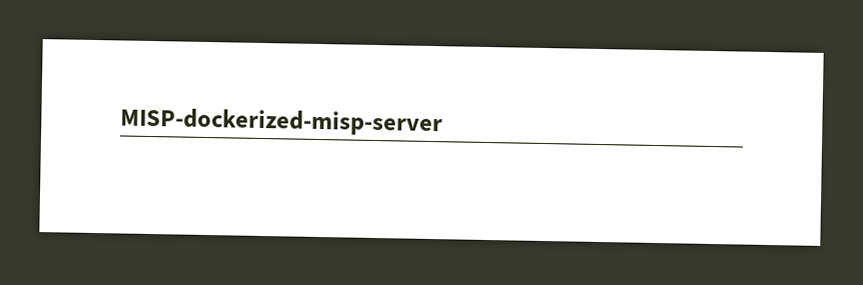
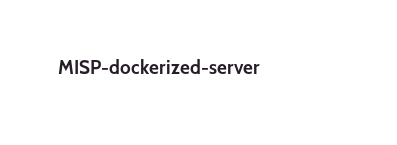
- MISP-dockerized-misp-server
+ MISP-dockerized-server

